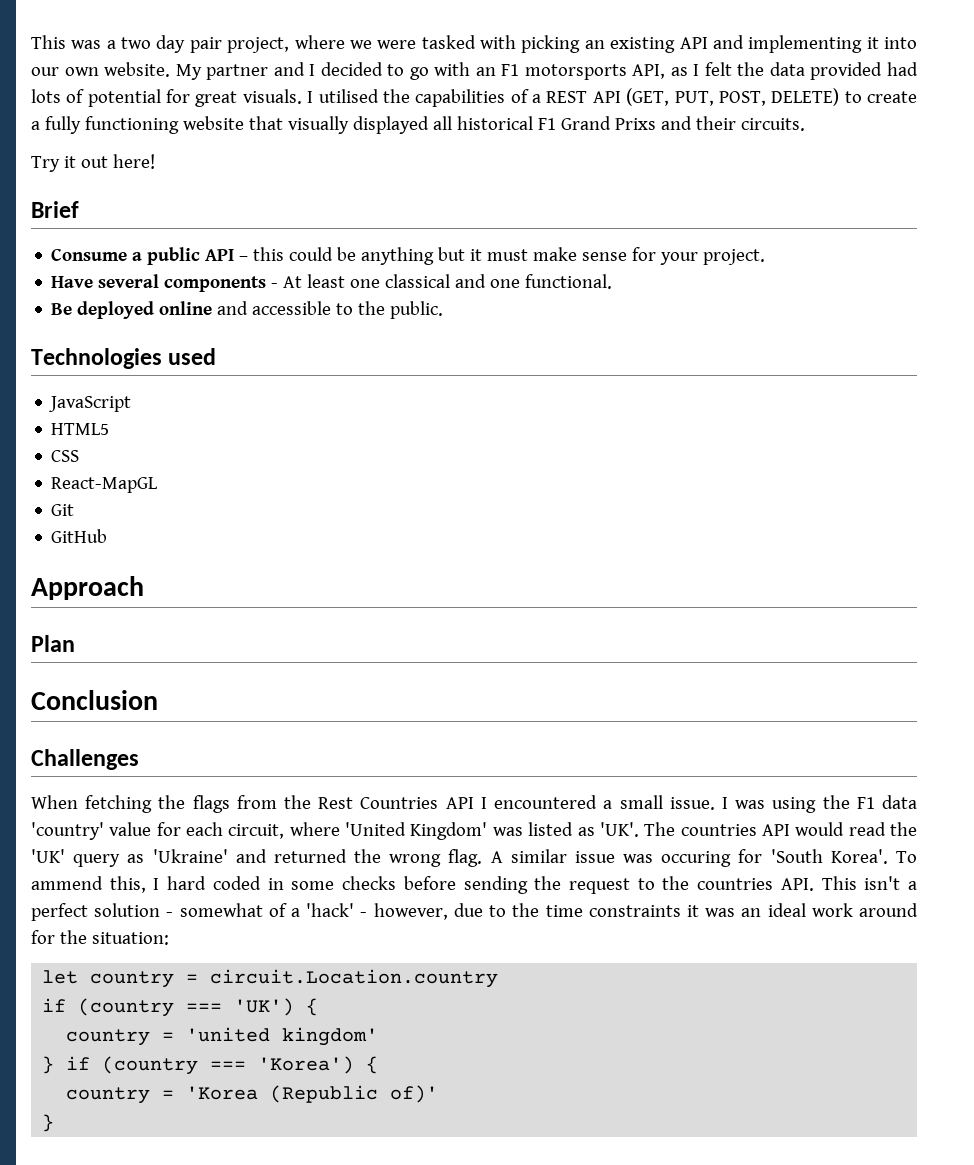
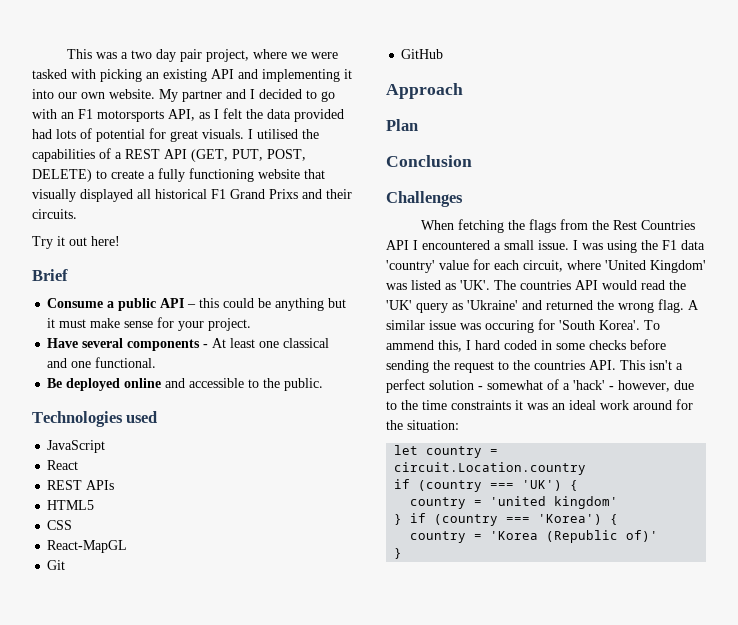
+ React
+ REST APIs

